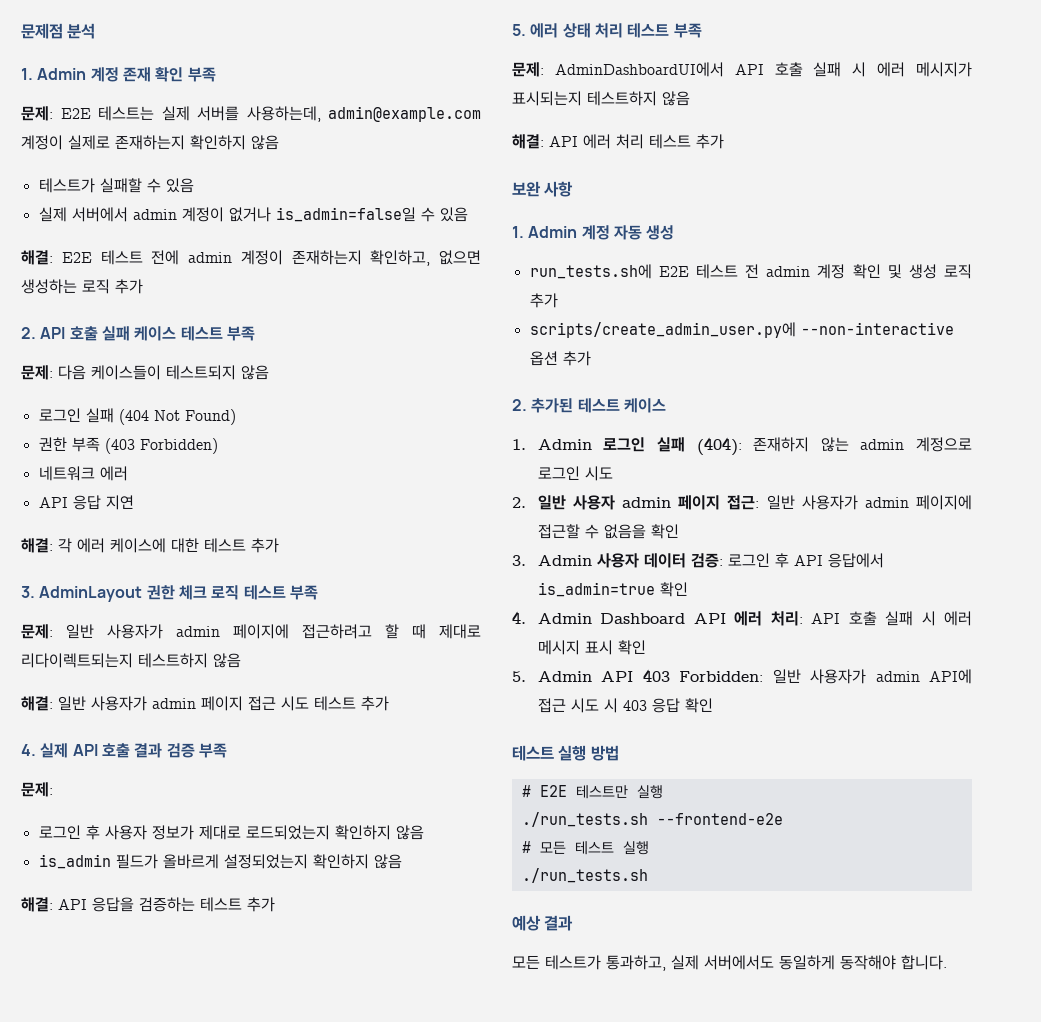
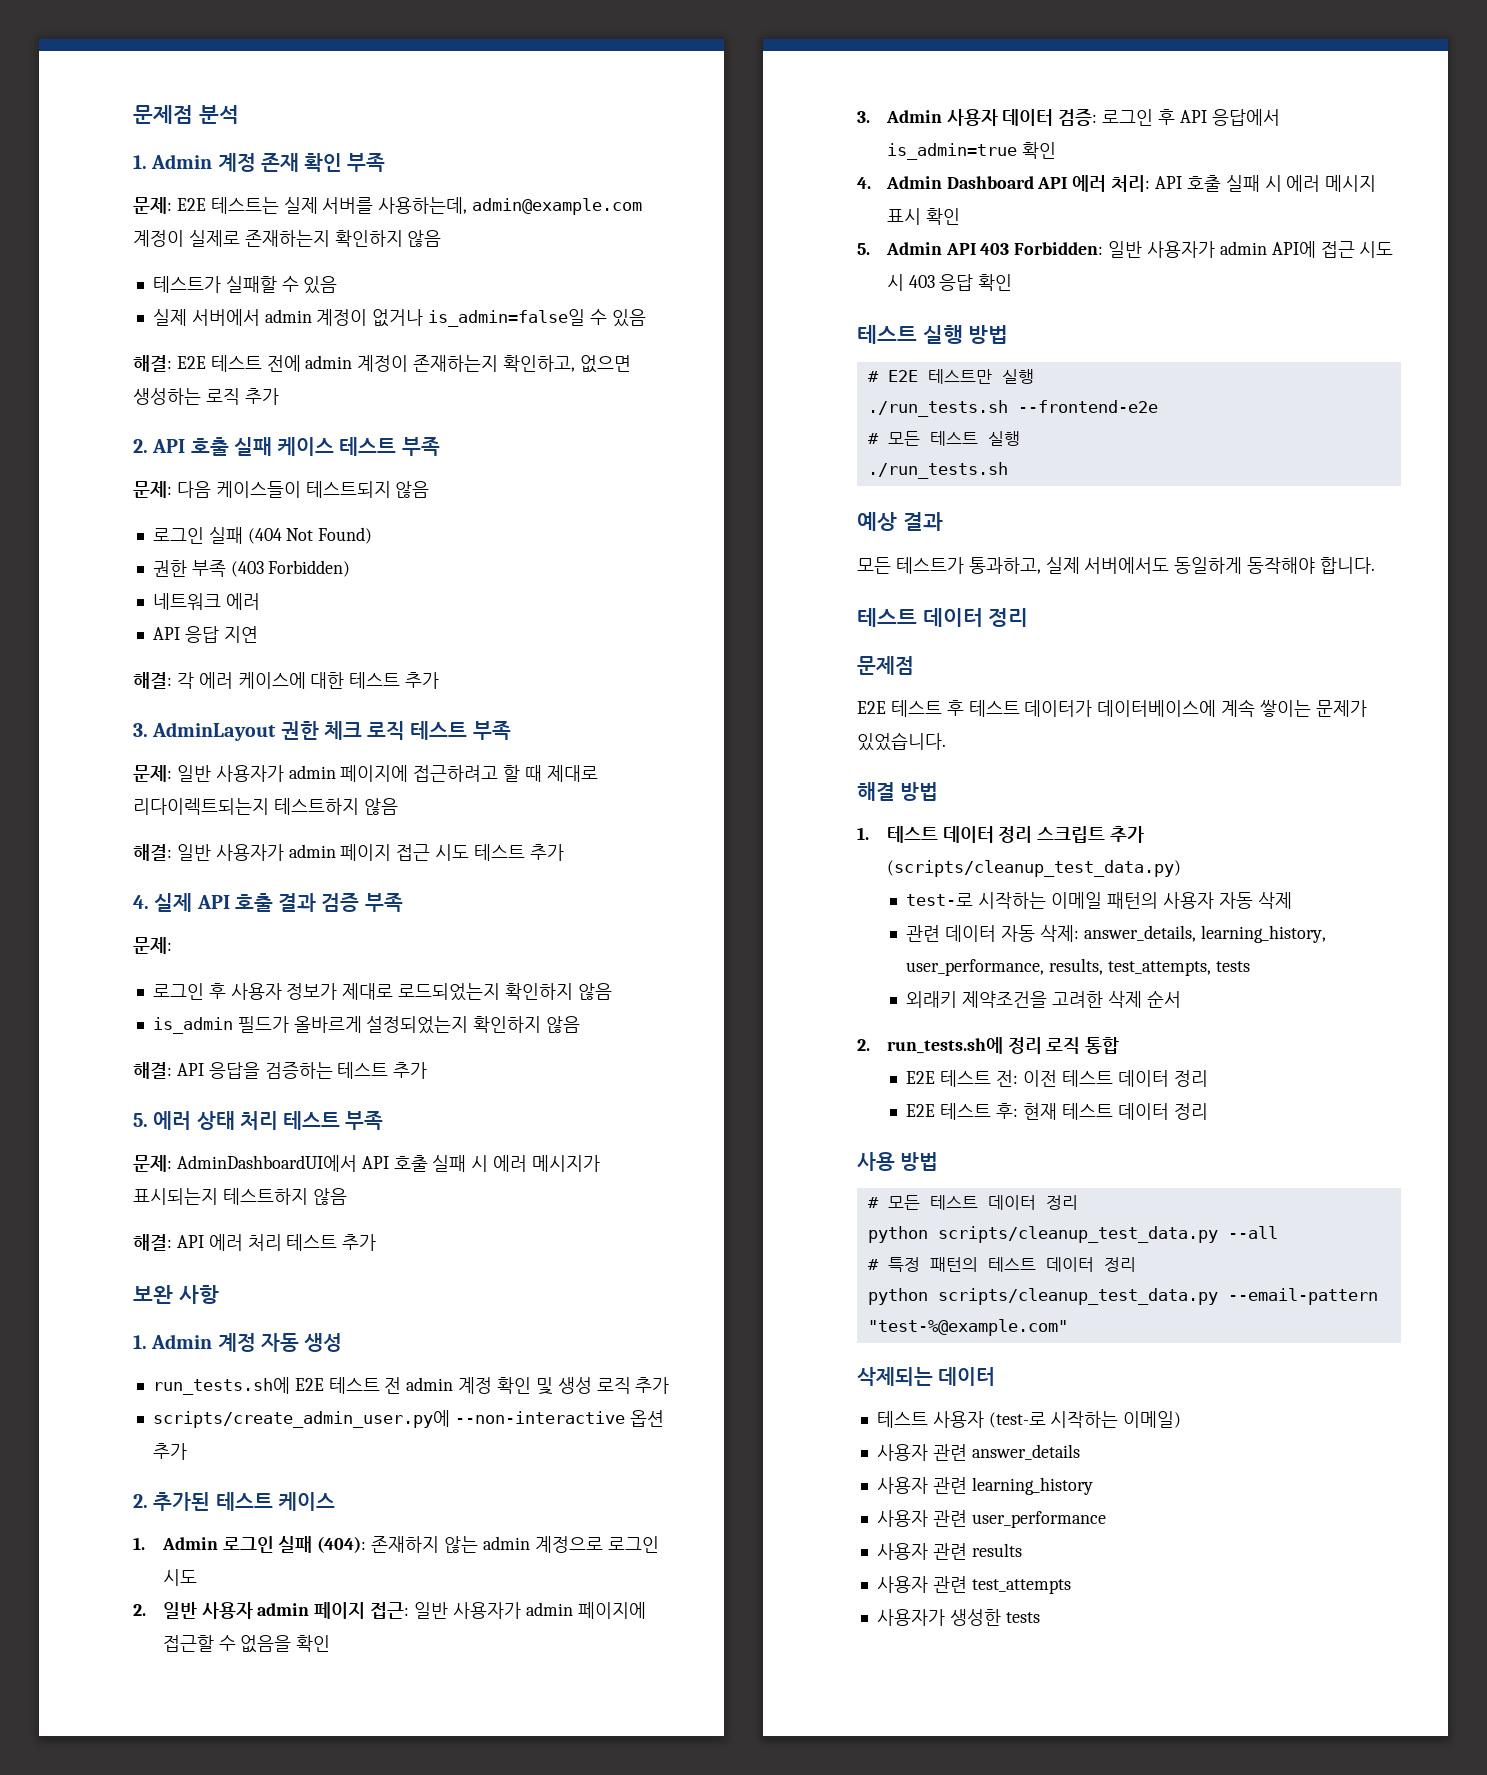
  모든 테스트가 통과하고, 실제 서버에서도 동일하게 동작해야 합니다.
+ 테스트 데이터 정리
+ 문제점
+ E2E 테스트 후 테스트 데이터가 데이터베이스에 계속 쌓이는 문제가 있었습니다.
+ 해결 방법
+ 1. 테스트 데이터 정리 스크립트 추가 (scripts/cleanup_test_data.py)
+ test-로 시작하는 이메일 패턴의 사용자 자동 삭제
+ 관련 데이터 자동 삭제: answer_details, learning_history, user_performance, results, test_attempts, tests
+ 외래키 제약조건을 고려한 삭제 순서
+ 2. run_tests.sh에 정리 로직 통합
+ E2E 테스트 전: 이전 테스트 데이터 정리
+ E2E 테스트 후: 현재 테스트 데이터 정리
+ 사용 방법
+ # 모든 테스트 데이터 정리
+ python scripts/cleanup_test_data.py --all
+ # 특정 패턴의 테스트 데이터 정리
+ python scripts/cleanup_test_data.py --email-pattern "test-%@example.com"
+ 삭제되는 데이터
+ 테스트 사용자 (test-로 시작하는 이메일)
+ 사용자 관련 answer_details
+ 사용자 관련 learning_history
+ 사용자 관련 user_performance
+ 사용자 관련 results
+ 사용자 관련 test_attempts
+ 사용자가 생성한 tests

